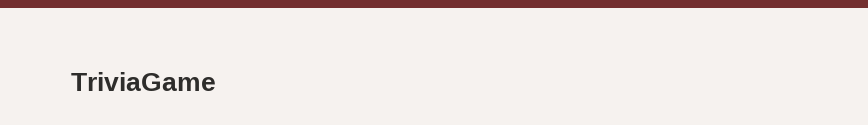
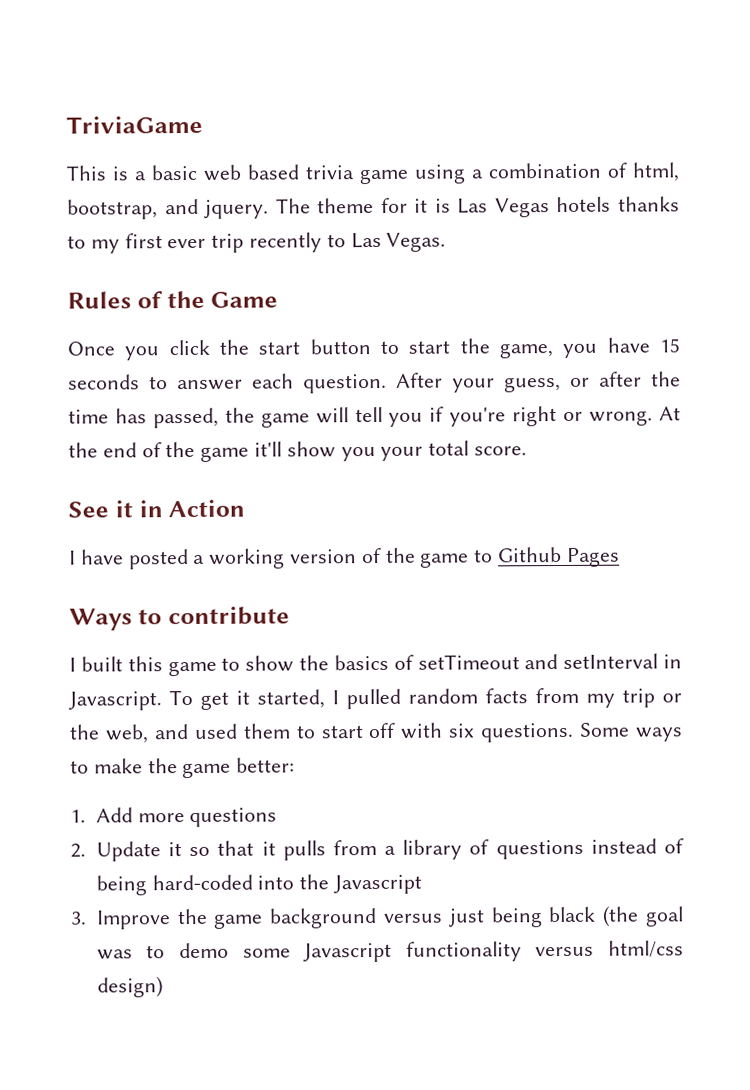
+ This is a basic web based trivia game using a combination of html, bootstrap, and jquery. The theme for it is Las Vegas hotels thanks to my first ever trip recently to Las Vegas.
+ Rules of the Game
+ Once you click the start button to start the game, you have 15 seconds to answer each question. After your guess, or after the time has passed, the game will tell you if you're right or wrong. At the end of the game it'll show you your total score.
+ See it in Action
+ I have posted a working version of the game to Github Pages
+ Ways to contribute
+ I built this game to show the basics of setTimeout and setInterval in Javascript. To get it started, I pulled random facts from my trip or the web, and used them to start off with six questions. Some ways to make the game better:
+ 1. Add more questions
+ 2. Update it so that it pulls from a library of questions instead of being hard-coded into the Javascript
+ 3. Improve the game background versus just being black (the goal was to demo some Javascript functionality versus html/css design)

